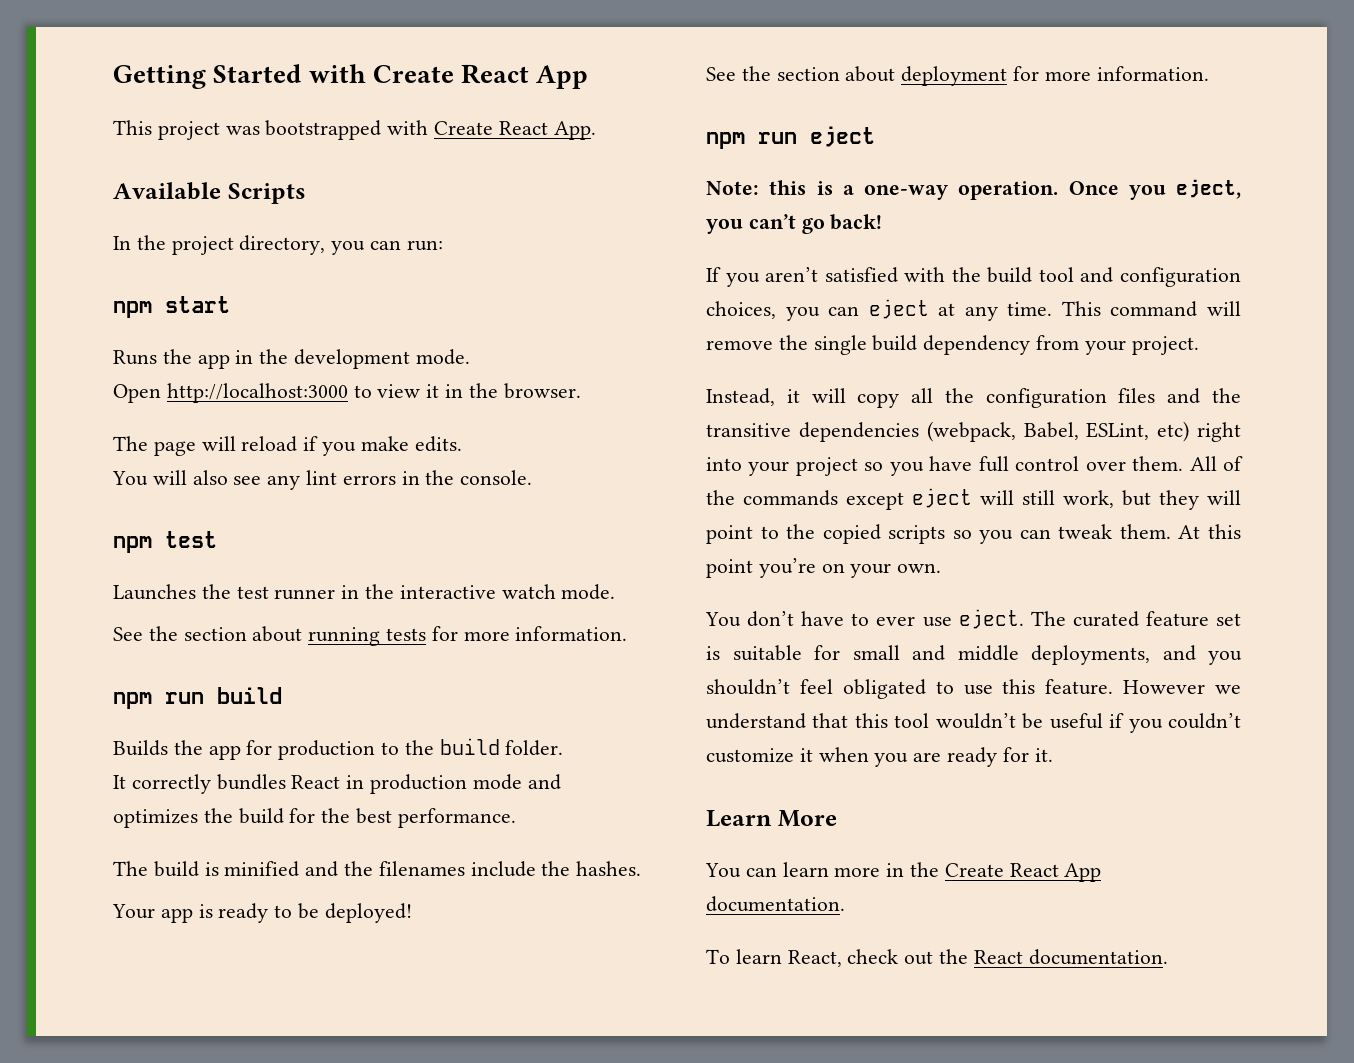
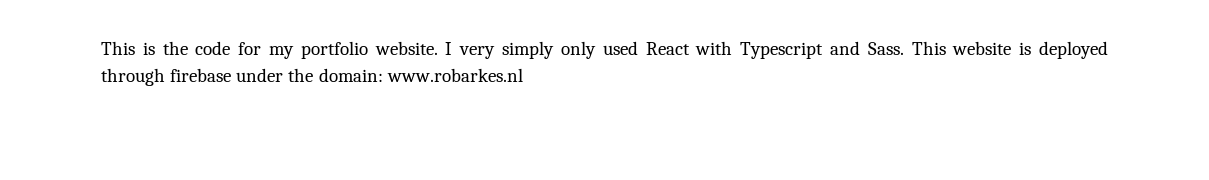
- Getting Started with Create React App
- This project was bootstrapped with Create React App.
- Available Scripts
- In the project directory, you can run:
- npm start
- Runs the app in the development mode.
- Open http://localhost:3000 to view it in the browser.
- The page will reload if you make edits.
- You will also see any lint errors in the console.
- npm test
- Launches the test runner in the interactive watch mode.
- See the section about running tests for more information.
- npm run build
- Builds the app for production to the build folder.
- It correctly bundles React in production mode and optimizes the build for the best performance.
- The build is minified and the filenames include the hashes.
- Your app is ready to be deployed!
- See the section about deployment for more information.
- npm run eject
- Note: this is a one-way operation. Once you eject, you can’t go back!
- If you aren’t satisfied with the build tool and configuration choices, you can eject at any time. This command will remove the single build dependency from your project.
- Instead, it will copy all the configuration files and the transitive dependencies (webpack, Babel, ESLint, etc) right into your project so you have full control over them. All of the commands except eject will still work, but they will point to the copied scripts so you can tweak them. At this point you’re on your own.
- You don’t have to ever use eject. The curated feature set is suitable for small and middle deployments, and you shouldn’t feel obligated to use this feature. However we understand that this tool wouldn’t be useful if you couldn’t customize it when you are ready for it.
- Learn More
- You can learn more in the Create React App documentation.
- To learn React, check out the React documentation.
+ This is the code for my portfolio website. I very simply only used React with Typescript and Sass. This website is deployed through firebase under the domain: www.robarkes.nl

